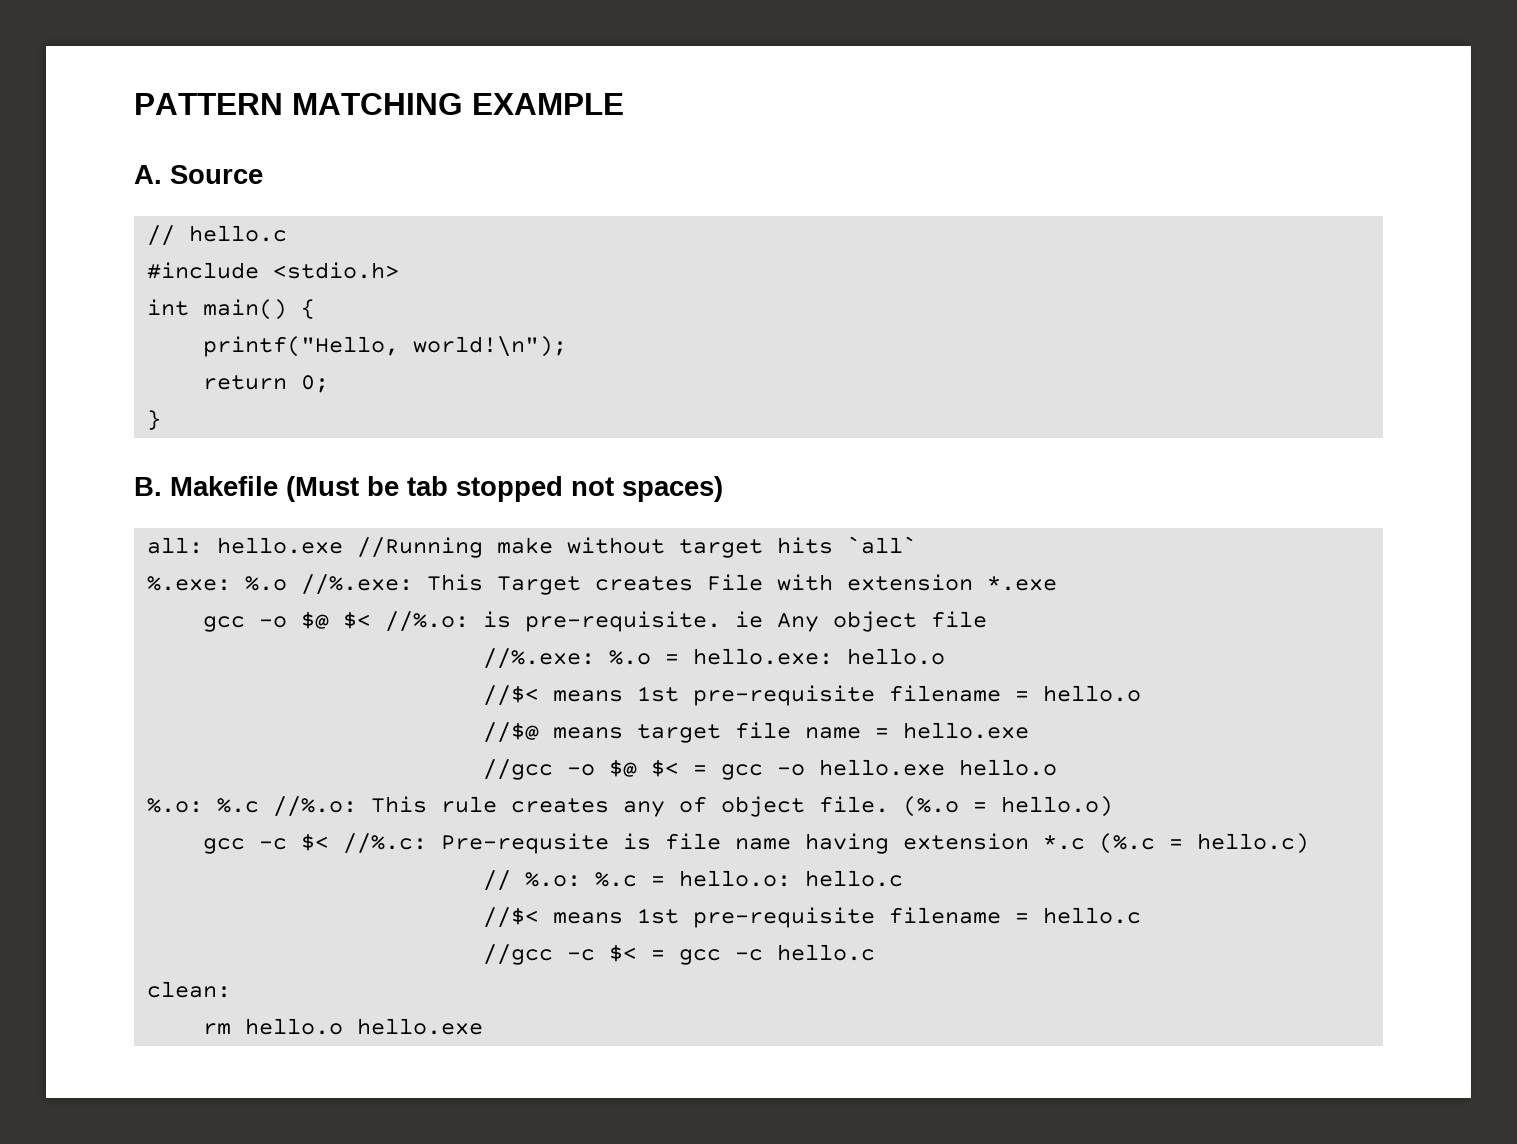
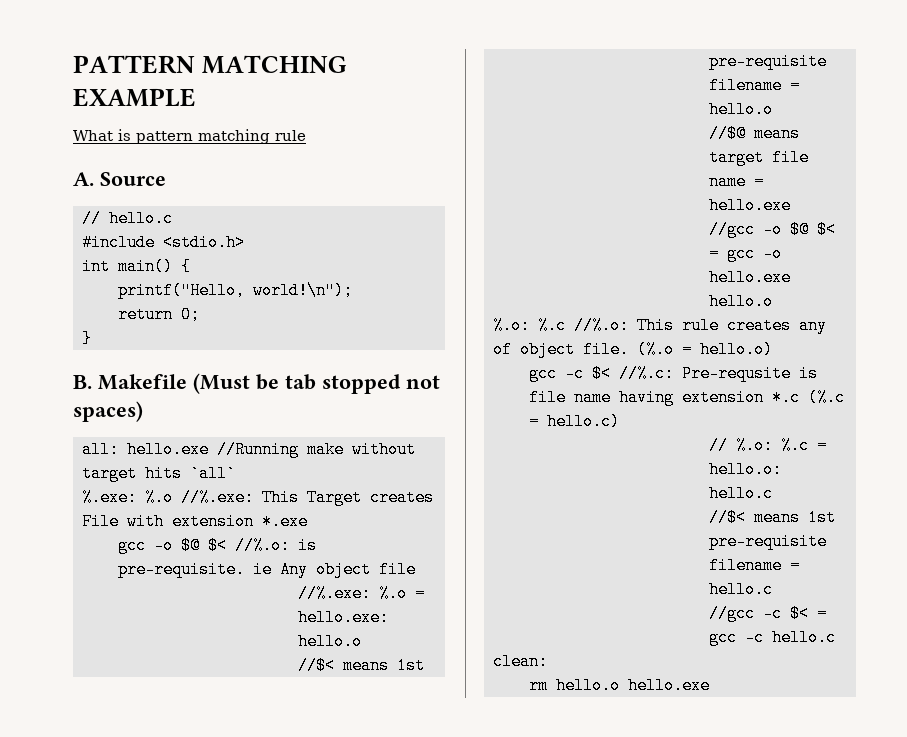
+ What is pattern matching rule

